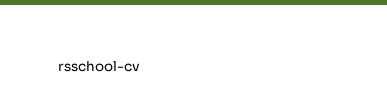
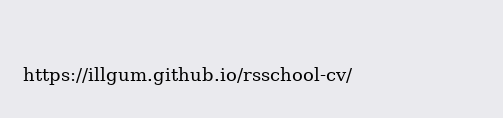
- rsschool-cv
+ https://illgum.github.io/rsschool-cv/

